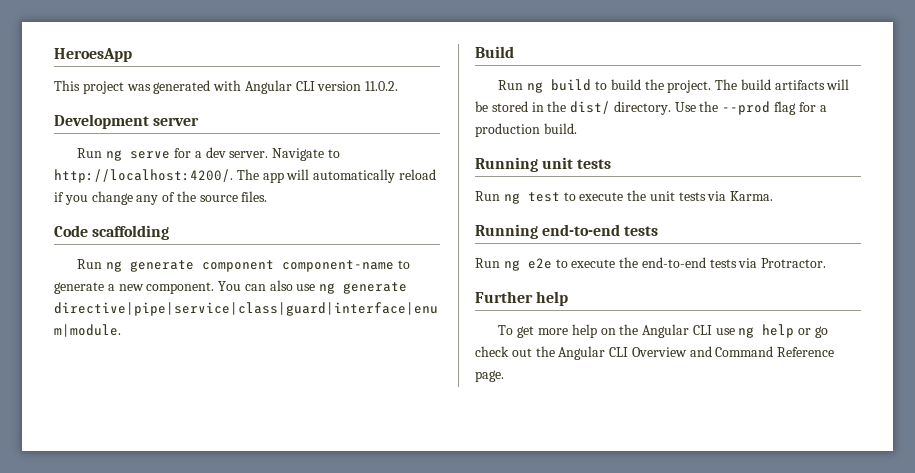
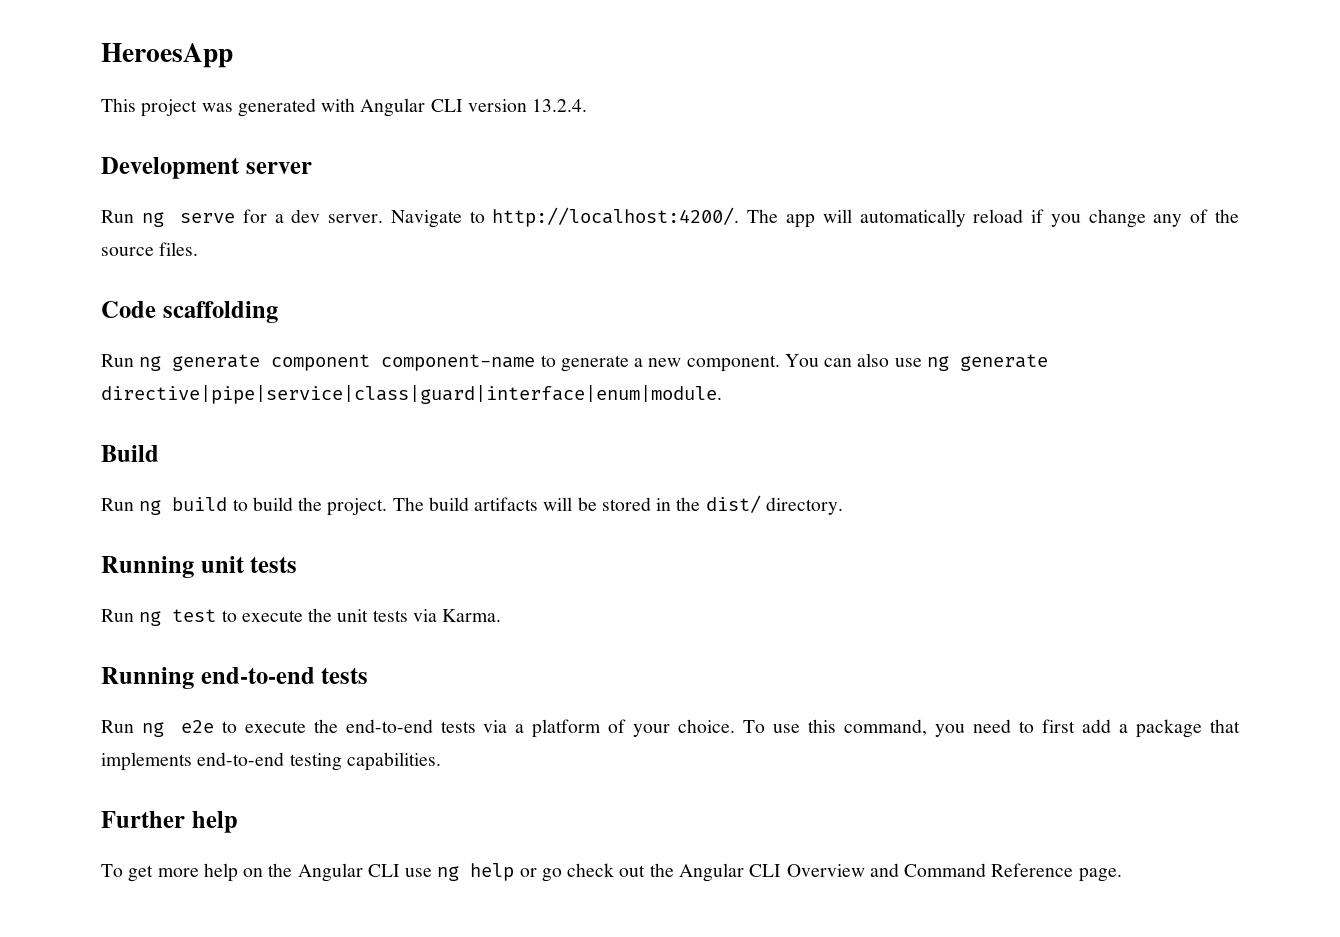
- This project was generated with Angular CLI version 11.0.2.
+ This project was generated with Angular CLI version 13.2.4.
- Use the --prod flag for a production build.
- Run ng e2e to execute the end-to-end tests via Protractor.
+ Run ng e2e to execute the end-to-end tests via a platform of your choice. To use this command, you need to first add a package that implements end-to-end testing capabilities.

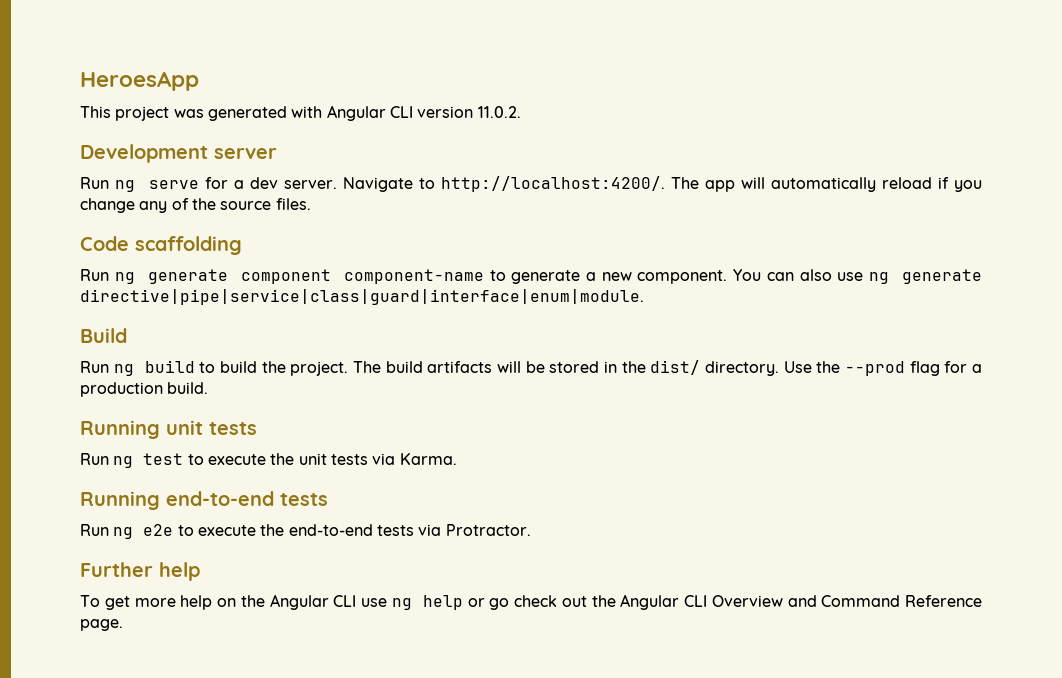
- This project was generated with Angular CLI version 13.2.4.
+ This project was generated with Angular CLI version 11.0.2.
+ Use the --prod flag for a production build.
- Run ng e2e to execute the end-to-end tests via a platform of your choice. To use this command, you need to first add a package that implements end-to-end testing capabilities.
+ Run ng e2e to execute the end-to-end tests via Protractor.

